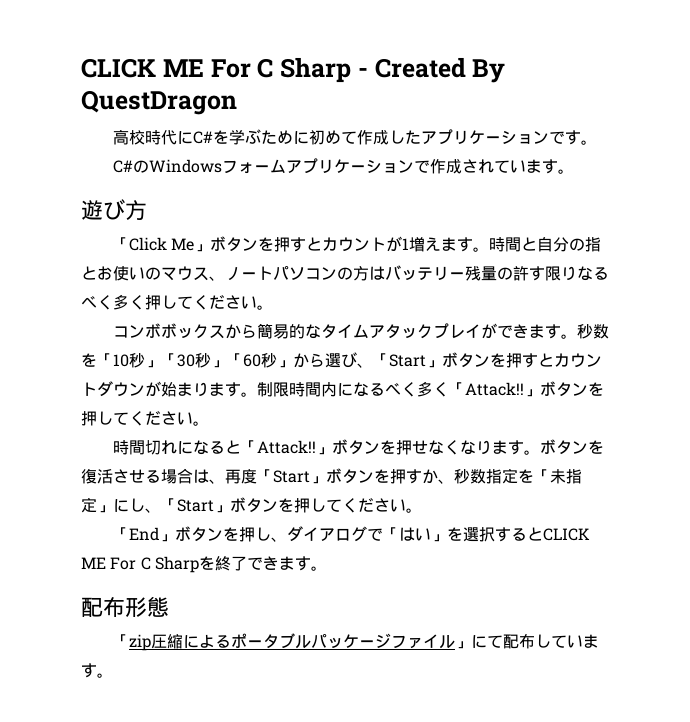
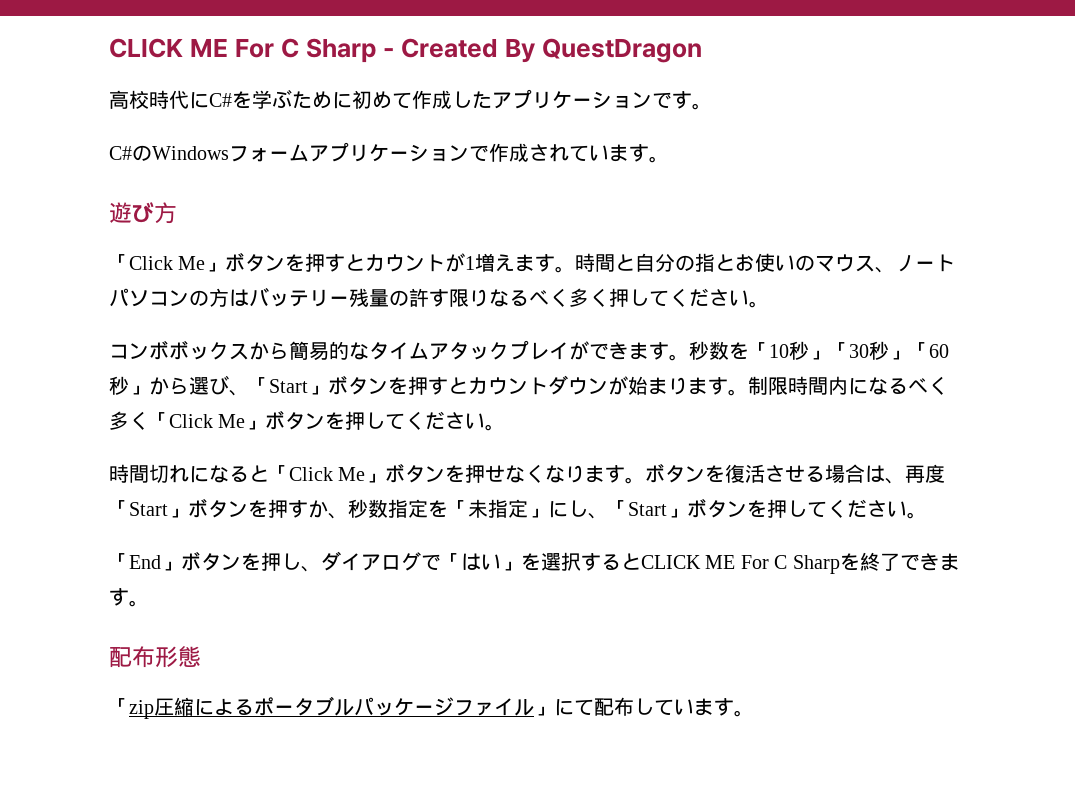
- 制限時間内になるべく多く「Attack!!」ボタンを押してください。
+ 制限時間内になるべく多く「Click Me」ボタンを押してください。
- 時間切れになると「Attack!!」ボタンを押せなくなります。
+ 時間切れになると「Click Me」ボタンを押せなくなります。

